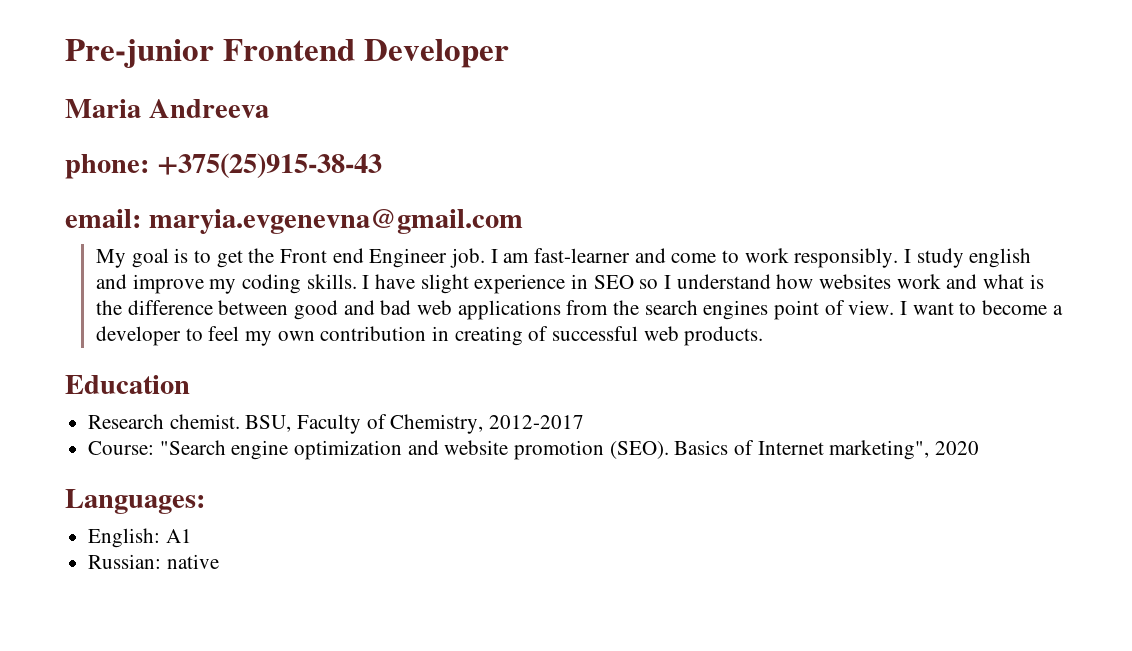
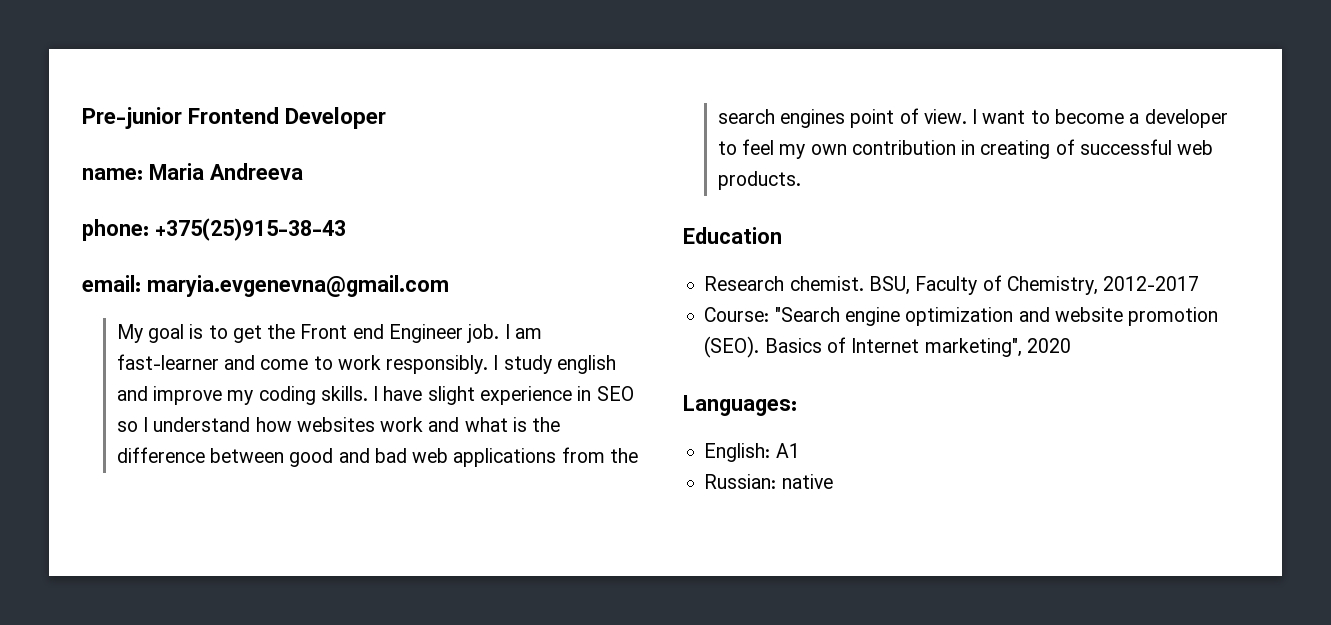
- Maria Andreeva
+ name: Maria Andreeva

